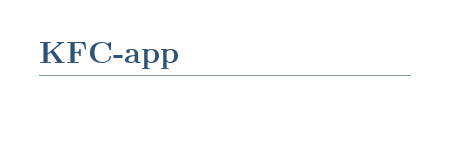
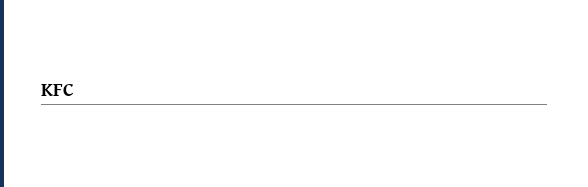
- KFC-app
+ KFC

